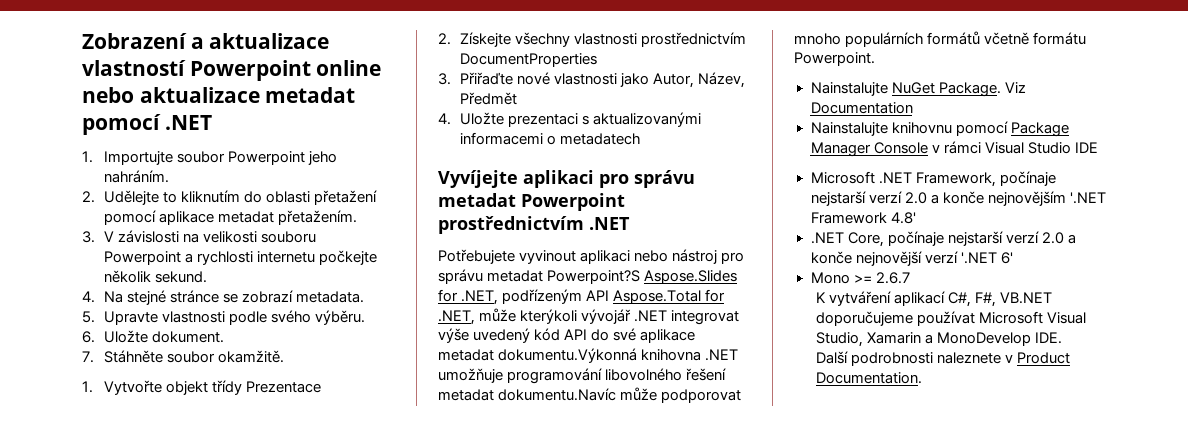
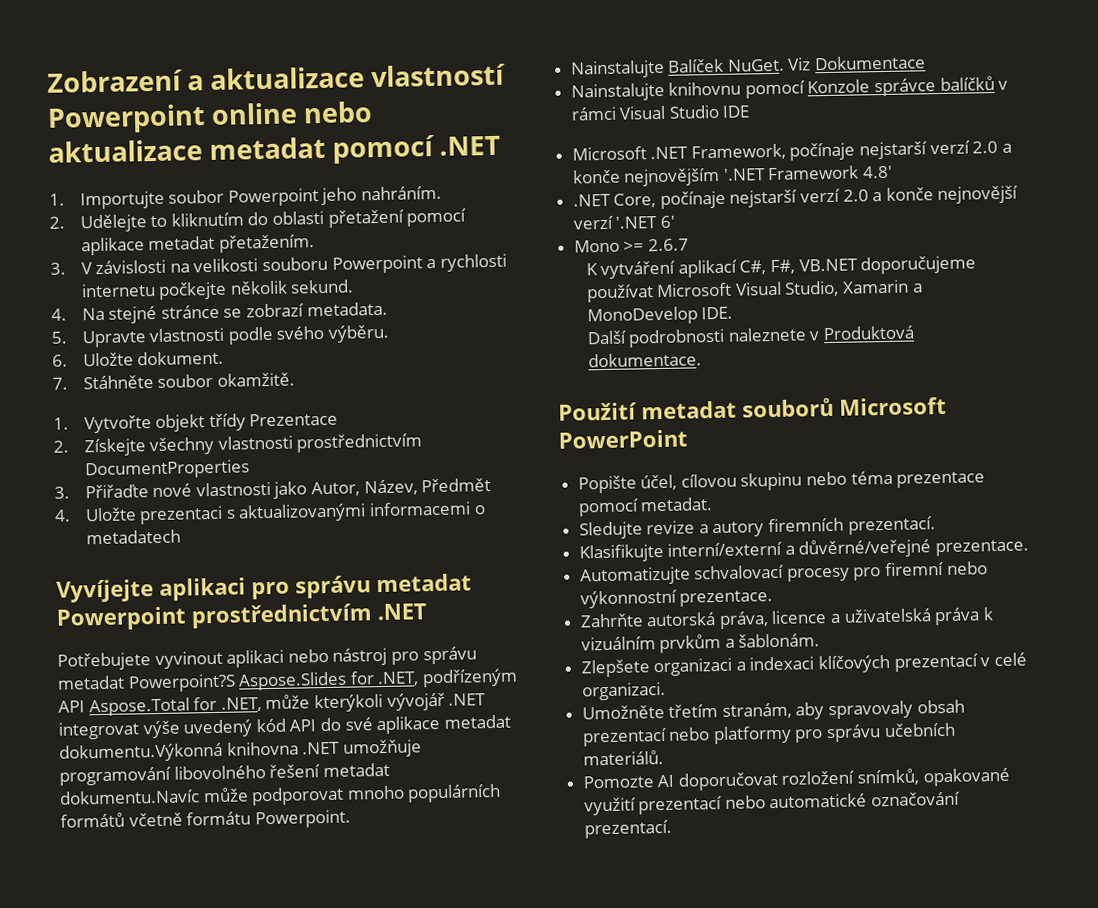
- Nainstalujte NuGet Package. Viz Documentation
+ Nainstalujte Balíček NuGet. Viz Dokumentace
- Nainstalujte knihovnu pomocí Package Manager Console v rámci Visual Studio IDE
+ Nainstalujte knihovnu pomocí Konzole správce balíčků v rámci Visual Studio IDE
- Další podrobnosti naleznete v Product Documentation.
+ Další podrobnosti naleznete v Produktová dokumentace.
+ Použití metadat souborů Microsoft PowerPoint
+ Popište účel, cílovou skupinu nebo téma prezentace pomocí metadat.
+ Sledujte revize a autory firemních prezentací.
+ Klasifikujte interní/externí a důvěrné/veřejné prezentace.
+ Automatizujte schvalovací procesy pro firemní nebo výkonnostní prezentace.
+ Zahrňte autorská práva, licence a uživatelská práva k vizuálním prvkům a šablonám.
+ Zlepšete organizaci a indexaci klíčových prezentací v celé organizaci.
+ Umožněte třetím stranám, aby spravovaly obsah prezentací nebo platformy pro správu učebních materiálů.
+ Pomozte AI doporučovat rozložení snímků, opakované využití prezentací nebo automatické označování prezentací.

